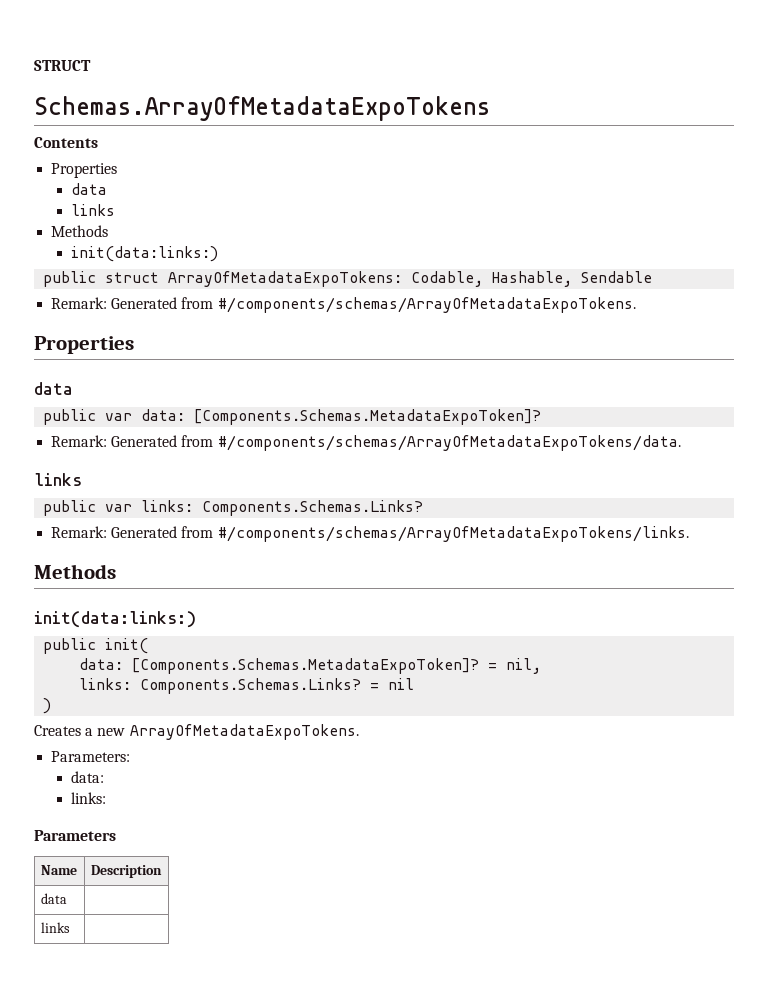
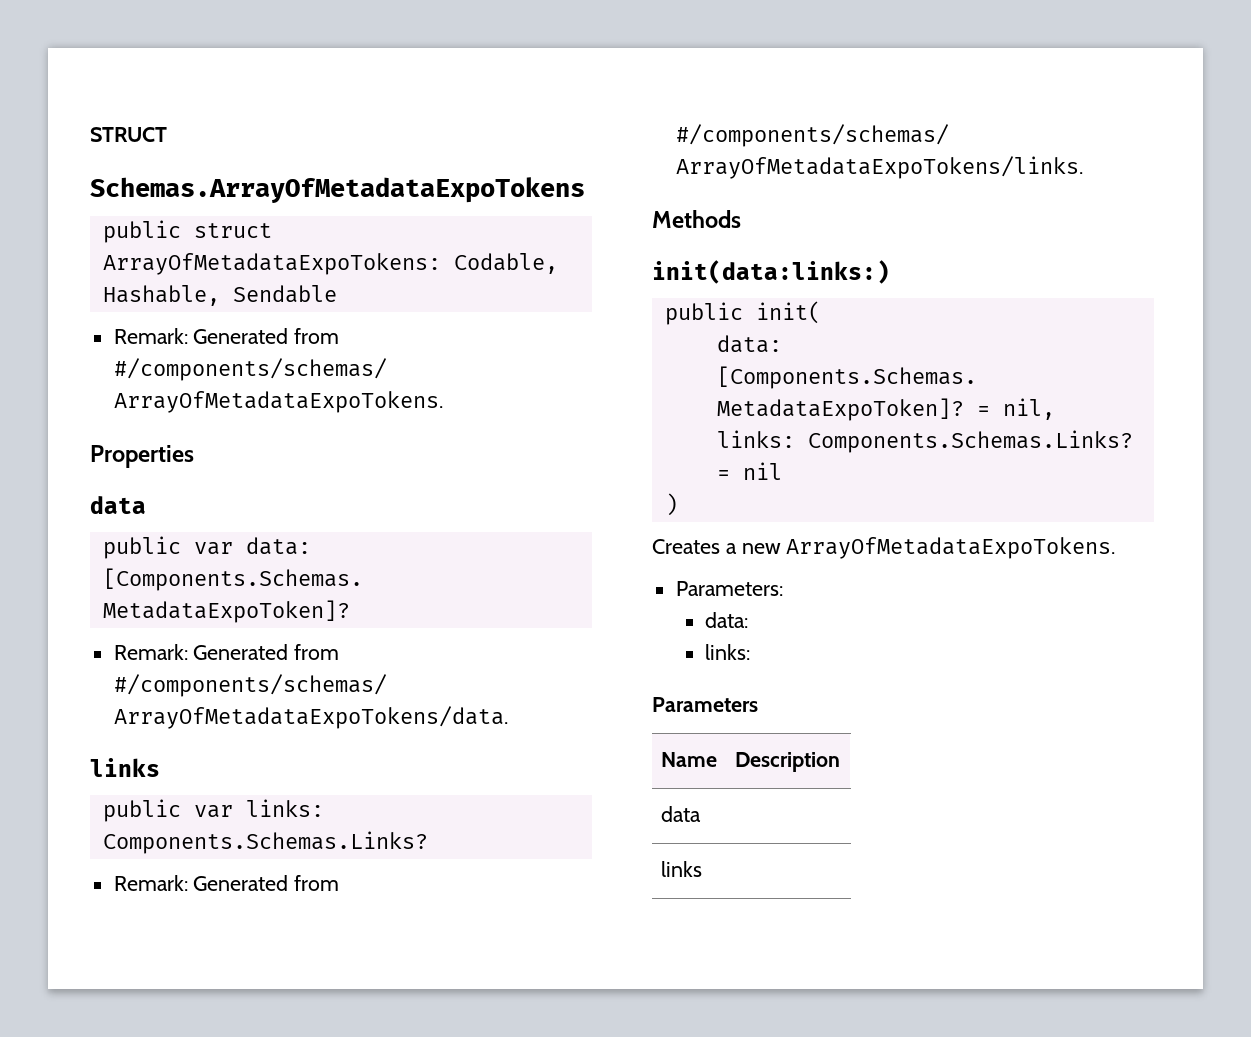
- Contents
- Properties
- data
- links
- Methods
- init(data:links:)

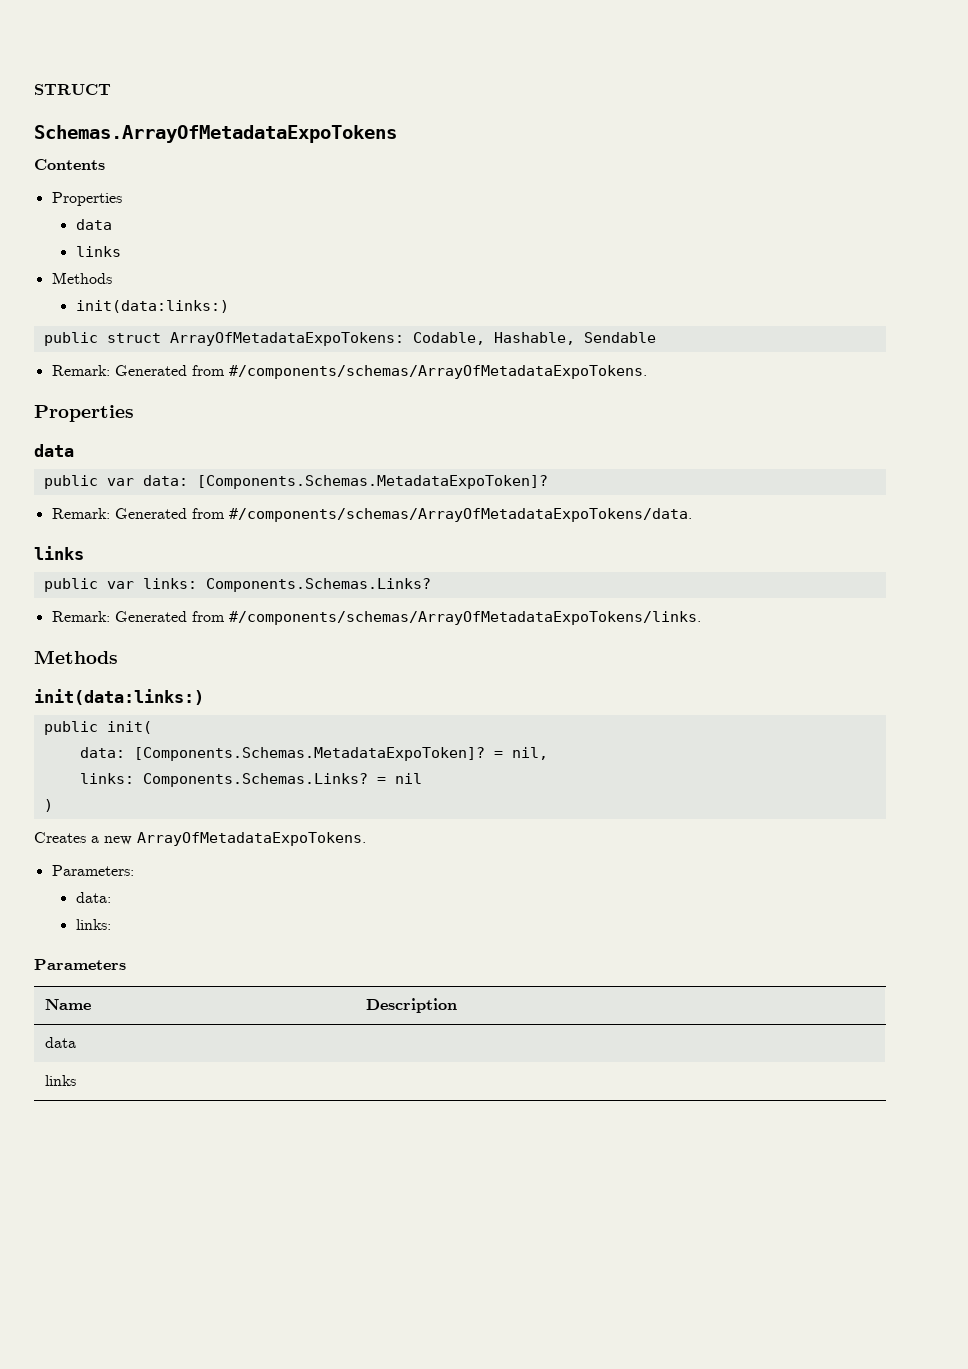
+ Contents
+ Properties
+ data
+ links
+ Methods
+ init(data:links:)

